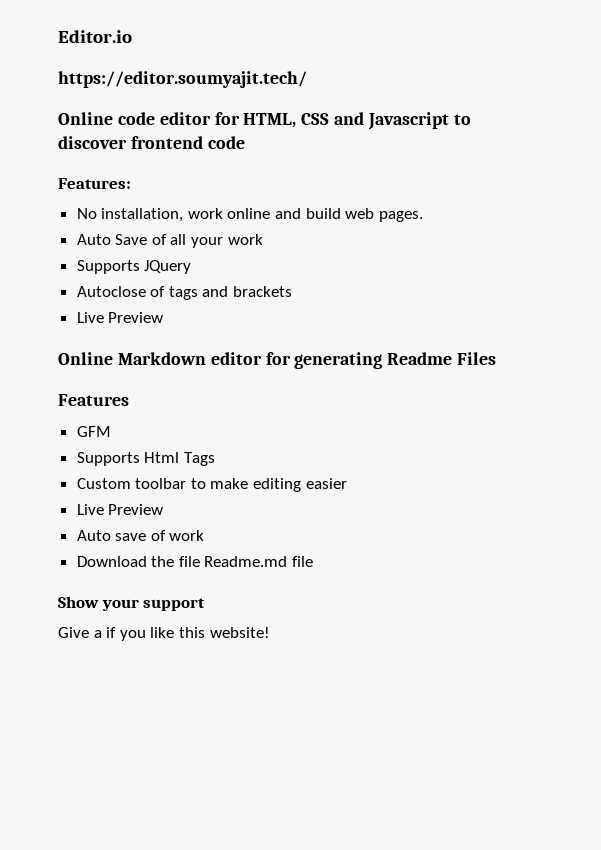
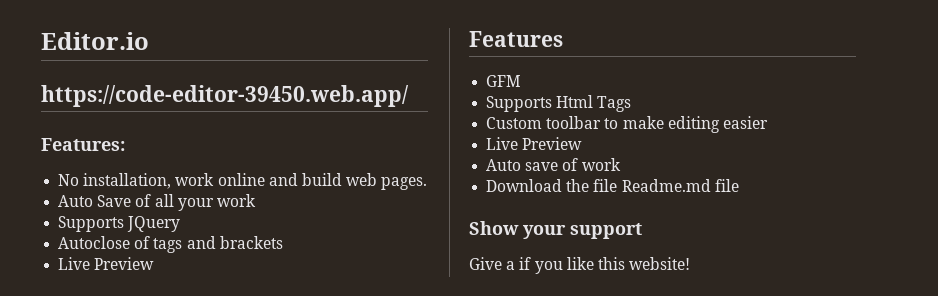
- https://editor.soumyajit.tech/
- Online code editor for HTML, CSS and Javascript to discover frontend code
+ https://code-editor-39450.web.app/
- Online Markdown editor for generating Readme Files

